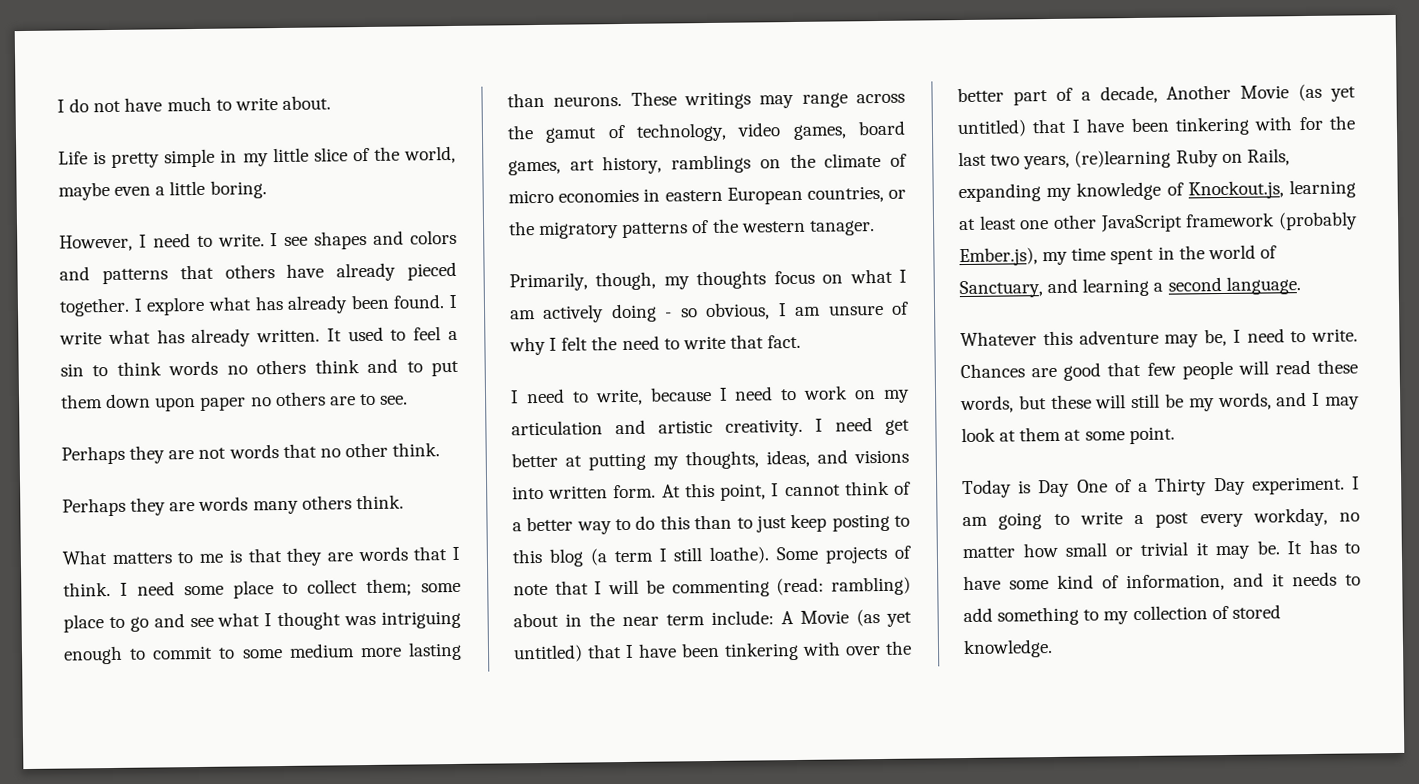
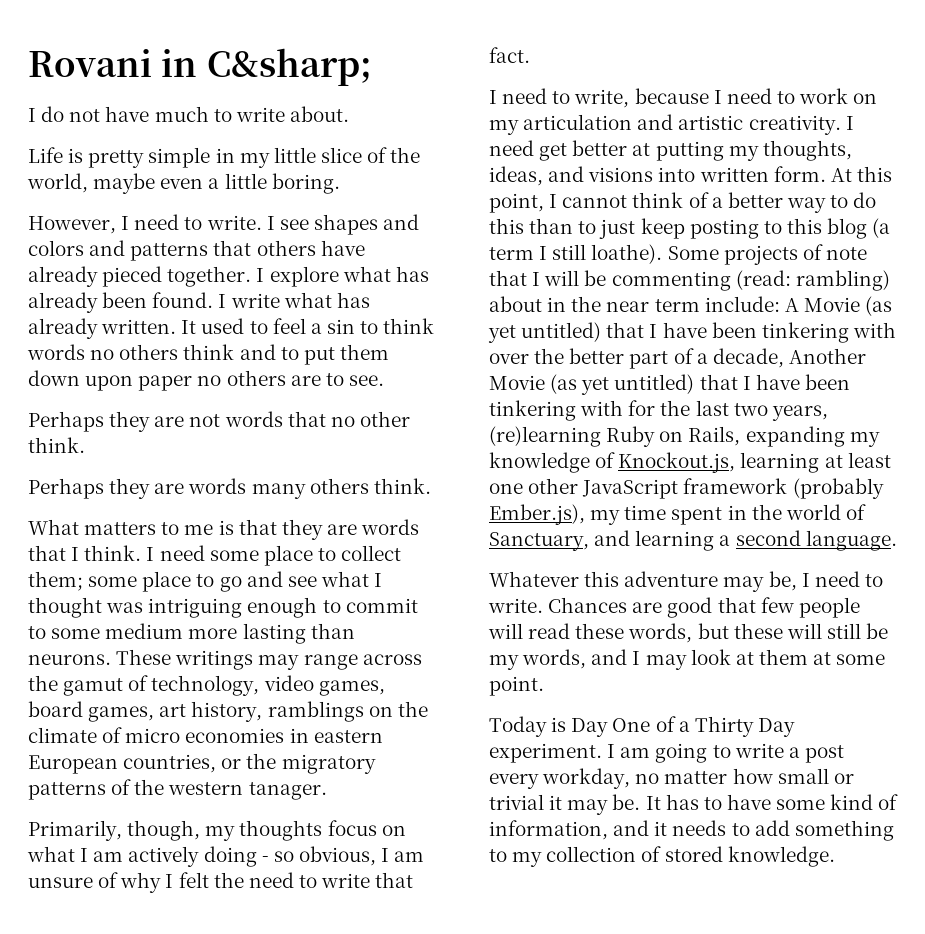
+ Rovani in C&sharp;

